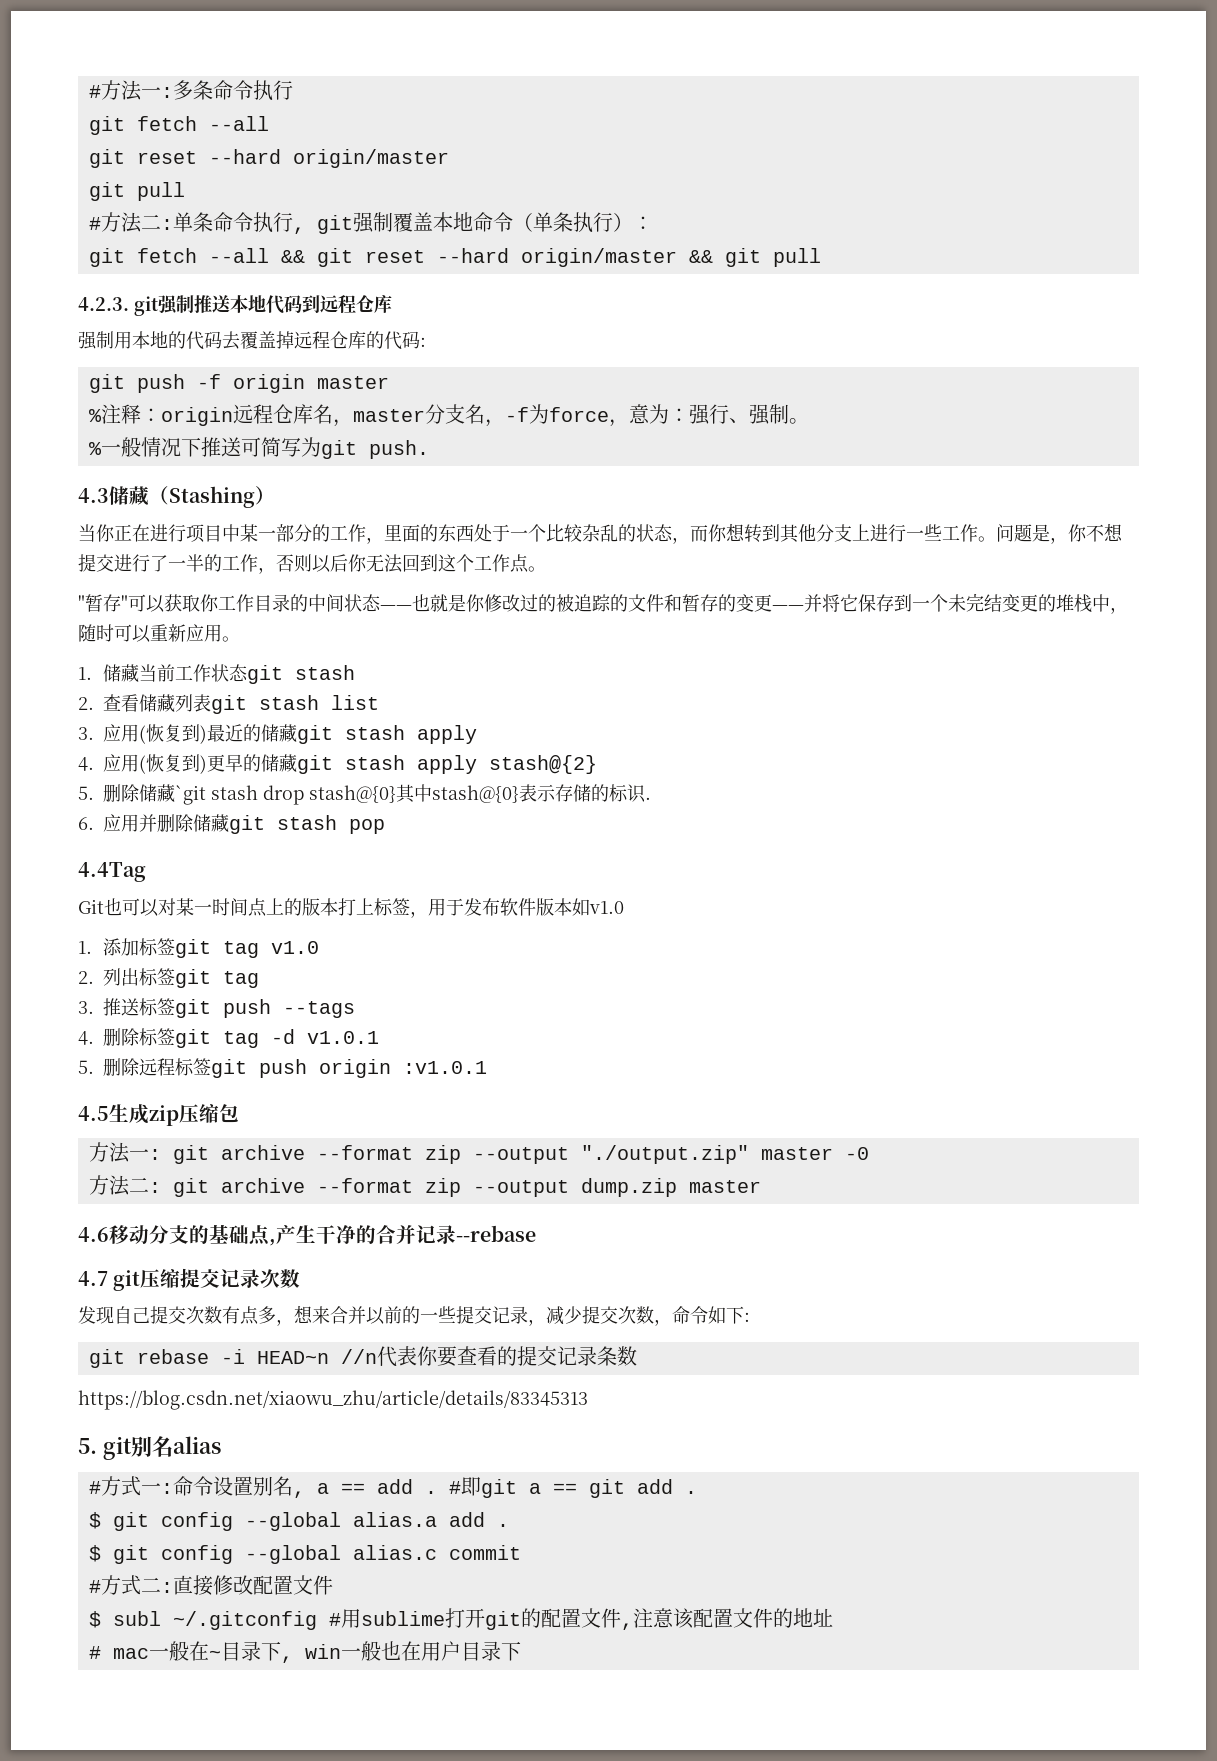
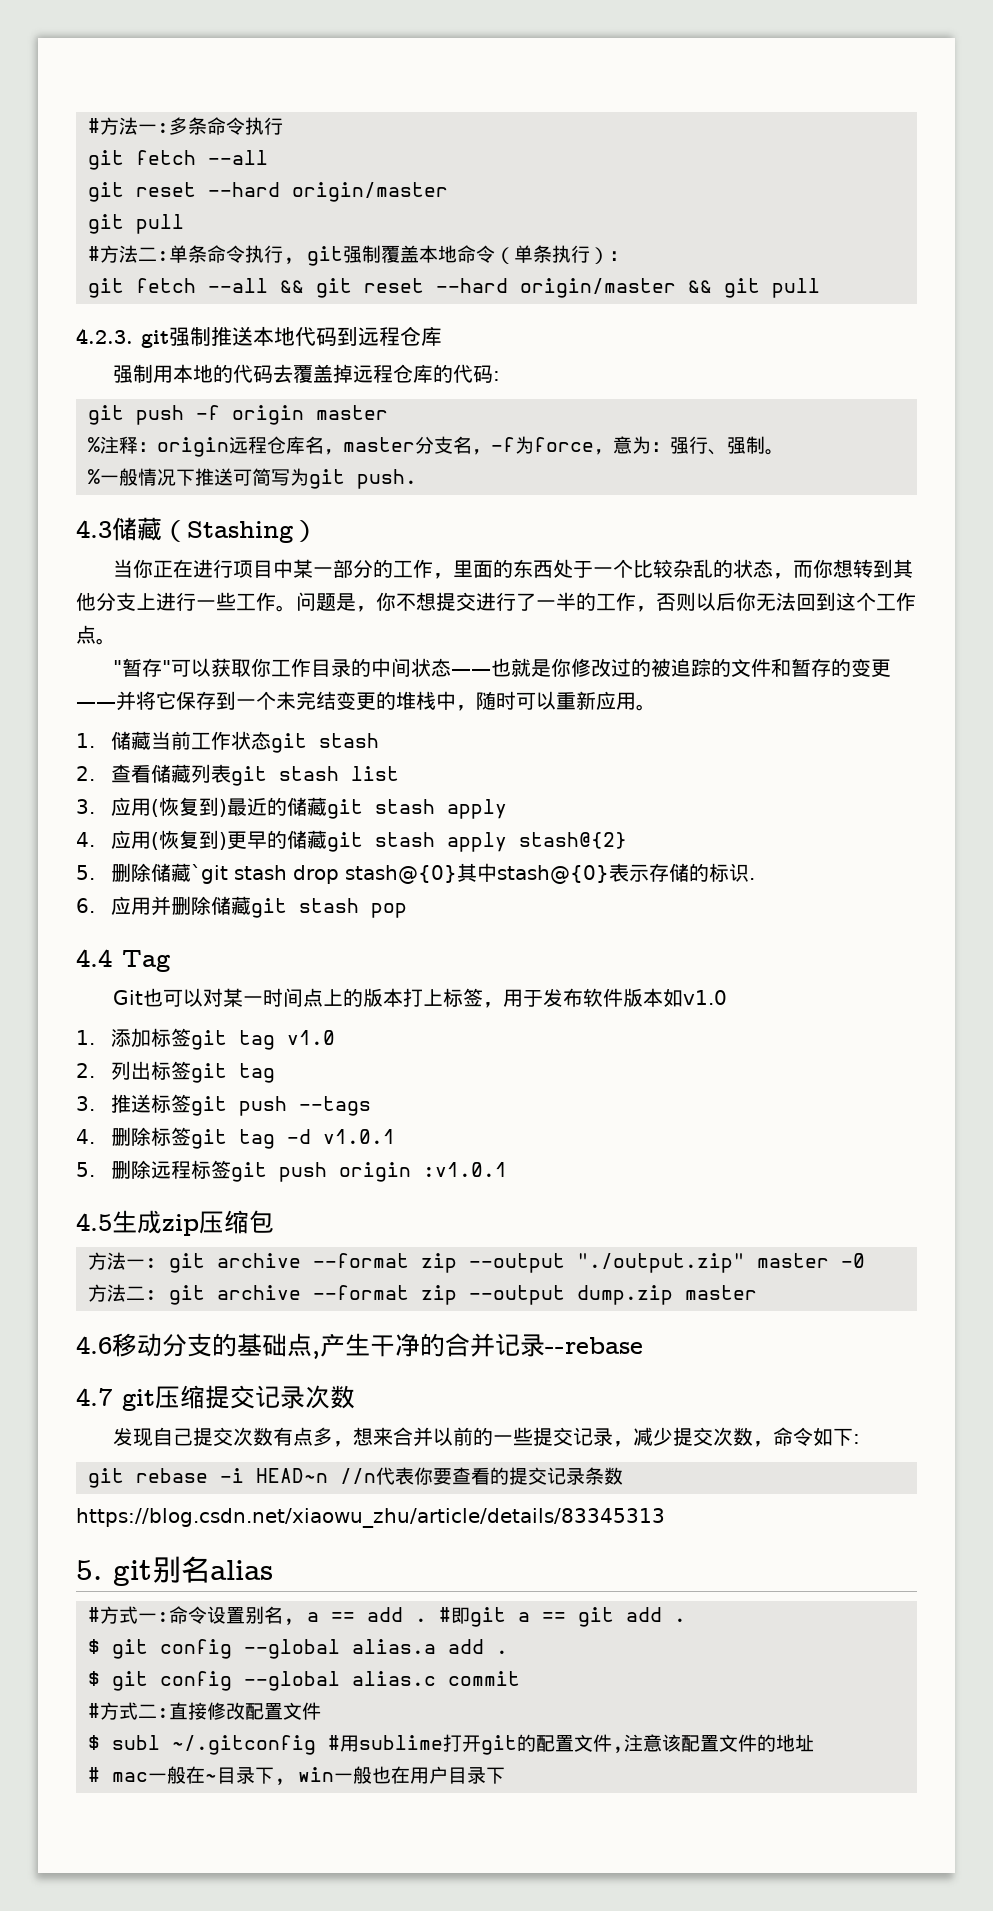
- 4.4Tag
+ 4.4 Tag

